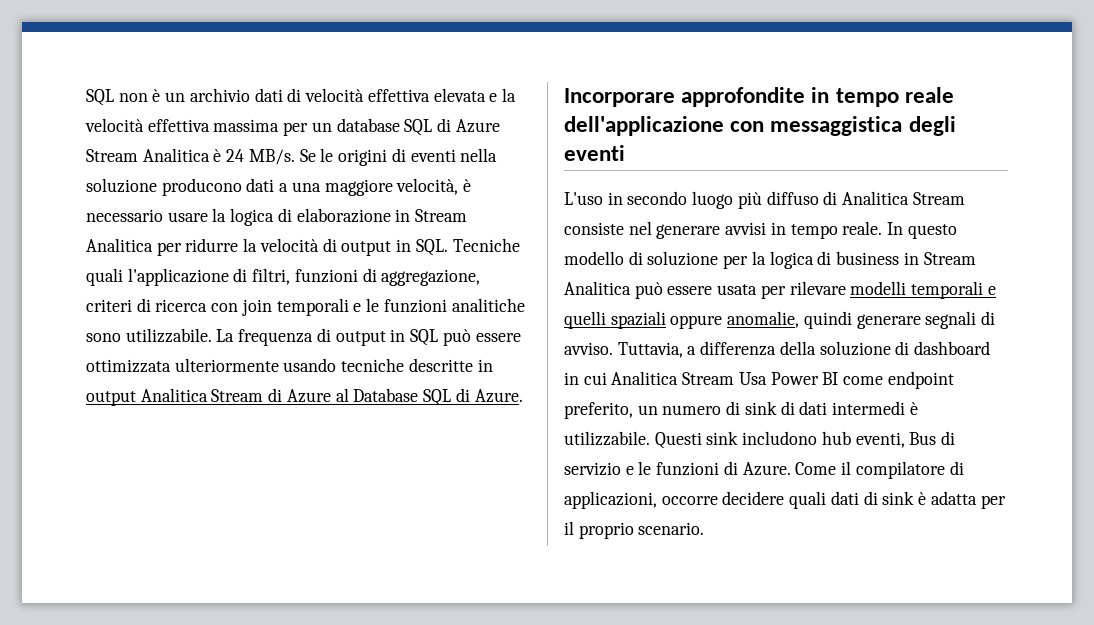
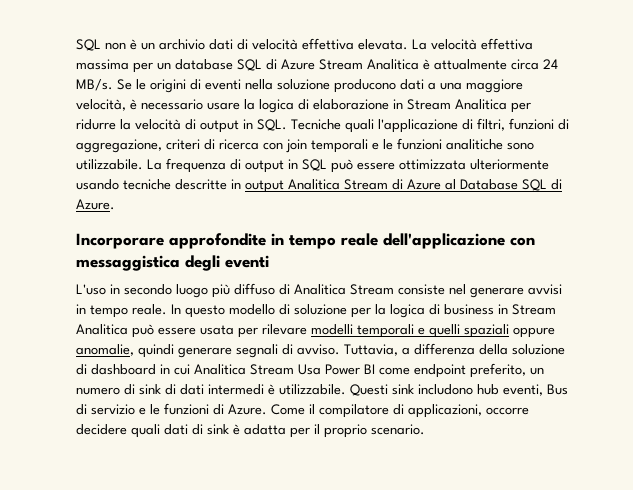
- SQL non è un archivio dati di velocità effettiva elevata e la velocità effettiva massima per un database SQL di Azure Stream Analitica è 24 MB/s.
+ SQL non è un archivio dati di velocità effettiva elevata. La velocità effettiva massima per un database SQL di Azure Stream Analitica è attualmente circa 24 MB/s.

